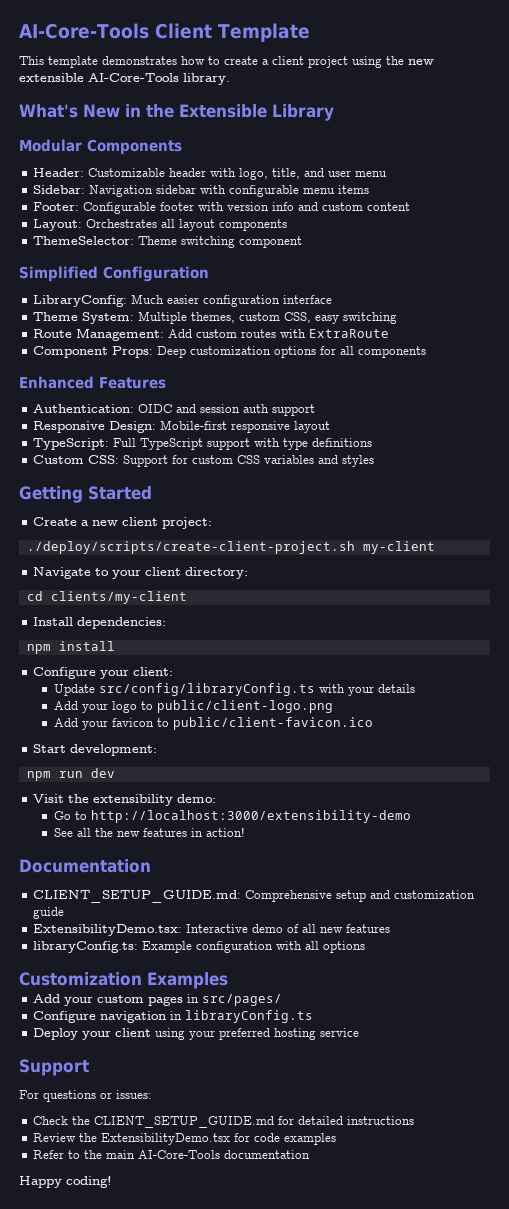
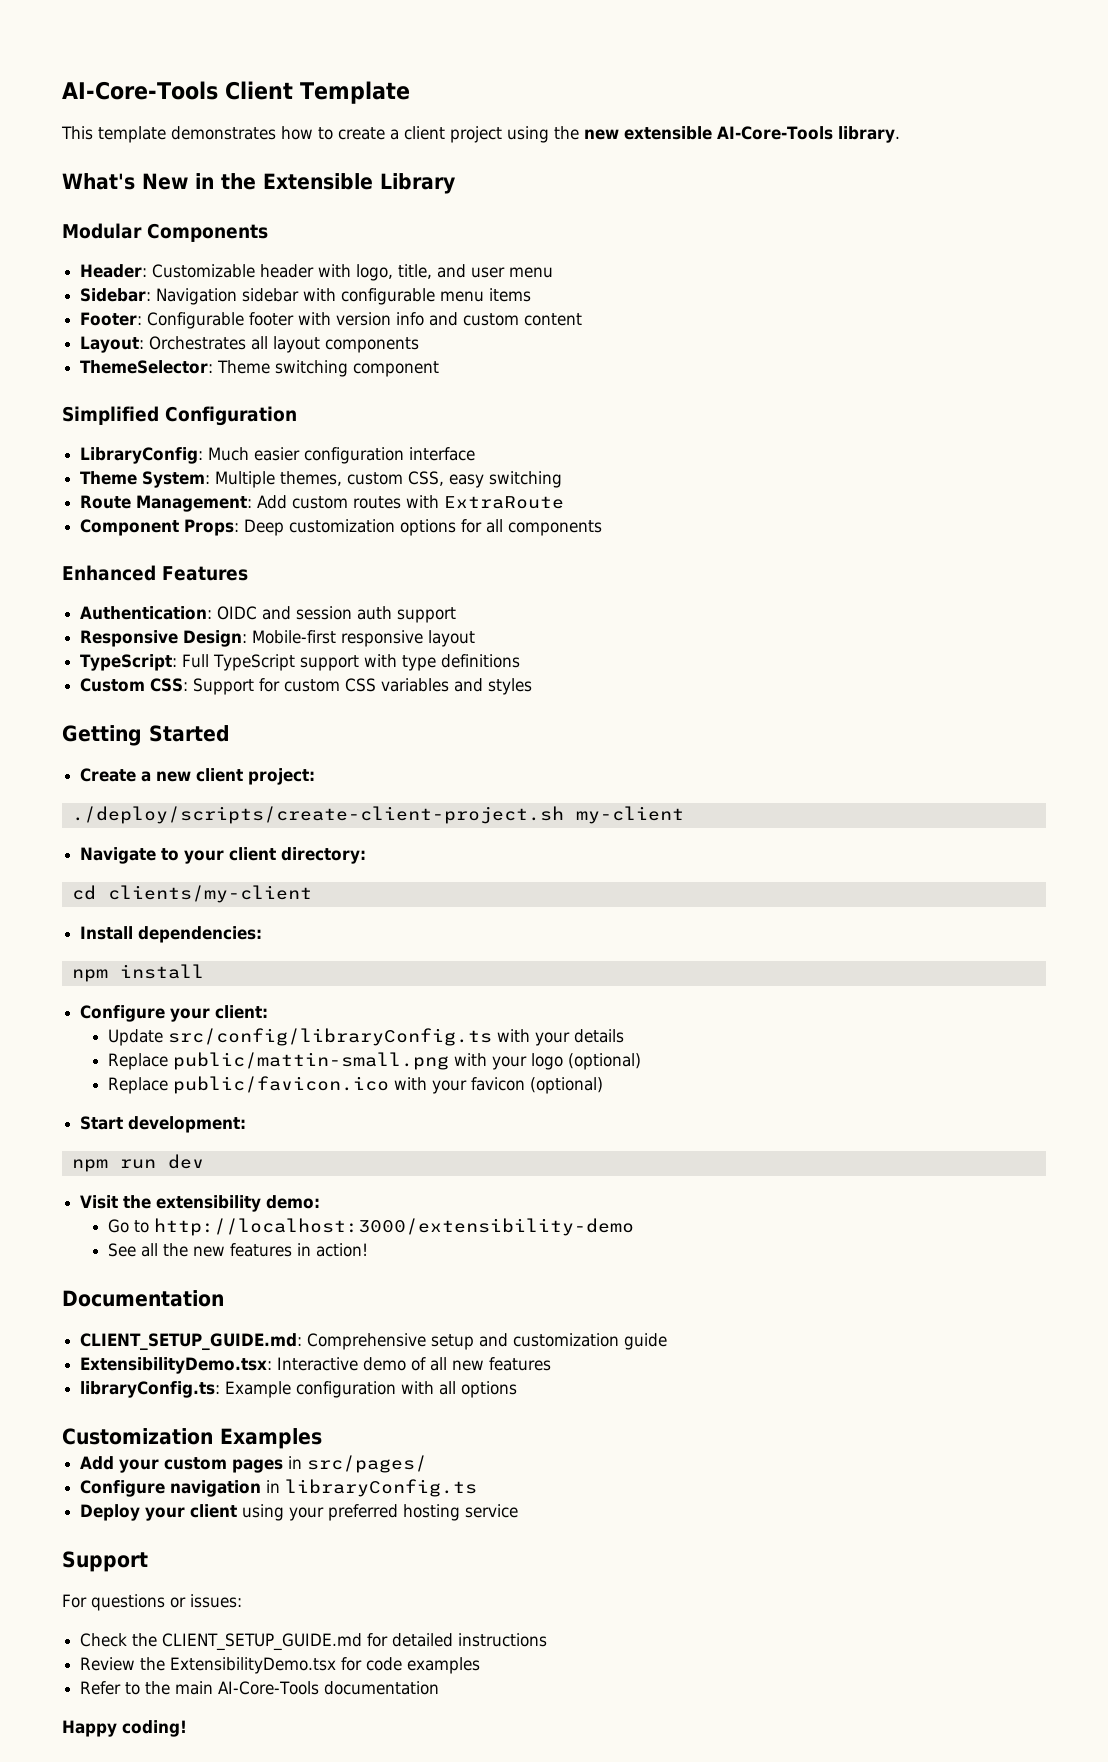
- Add your logo to public/client-logo.png
- Add your favicon to public/client-favicon.ico
+ Replace public/mattin-small.png with your logo (optional)
+ Replace public/favicon.ico with your favicon (optional)

